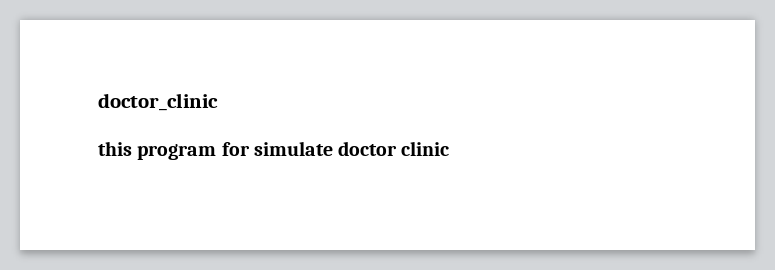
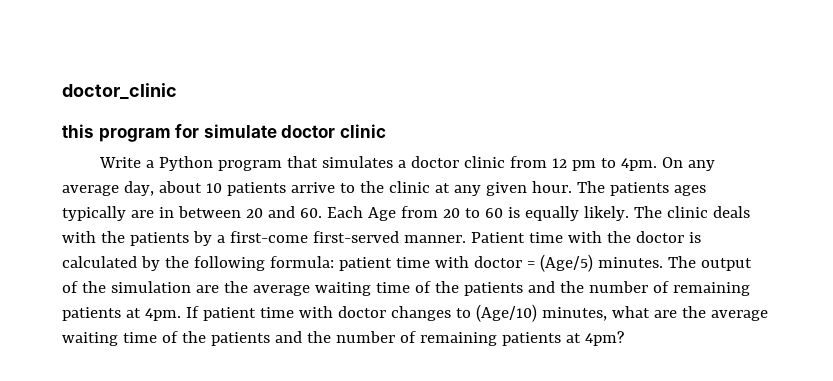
+ Write a Python program that simulates a doctor clinic from 12 pm to 4pm. On any average day, about 10 patients arrive to the clinic at any given hour. The patients ages typically are in between 20 and 60. Each Age from 20 to 60 is equally likely. The clinic deals with the patients by a first-come first-served manner. Patient time with the doctor is calculated by the following formula: patient time with doctor = (Age/5) minutes. The output of the simulation are the average waiting time of the patients and the number of remaining patients at 4pm. If patient time with doctor changes to (Age/10) minutes, what are the average waiting time of the patients and the number of remaining patients at 4pm?

